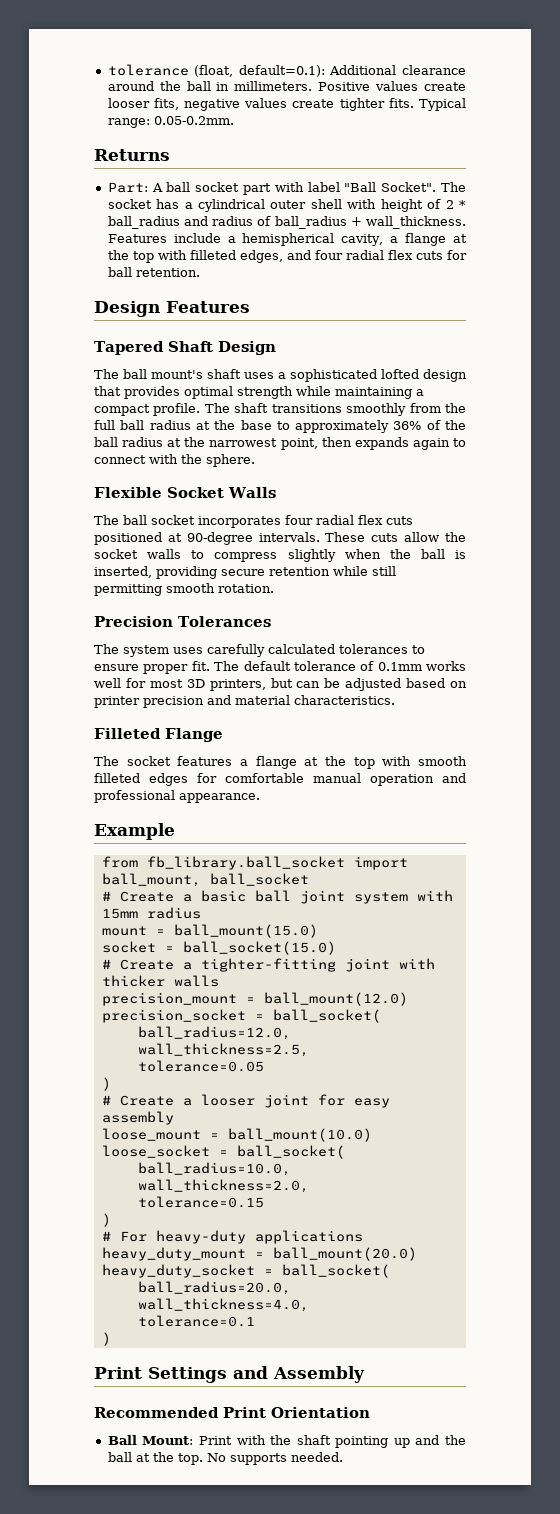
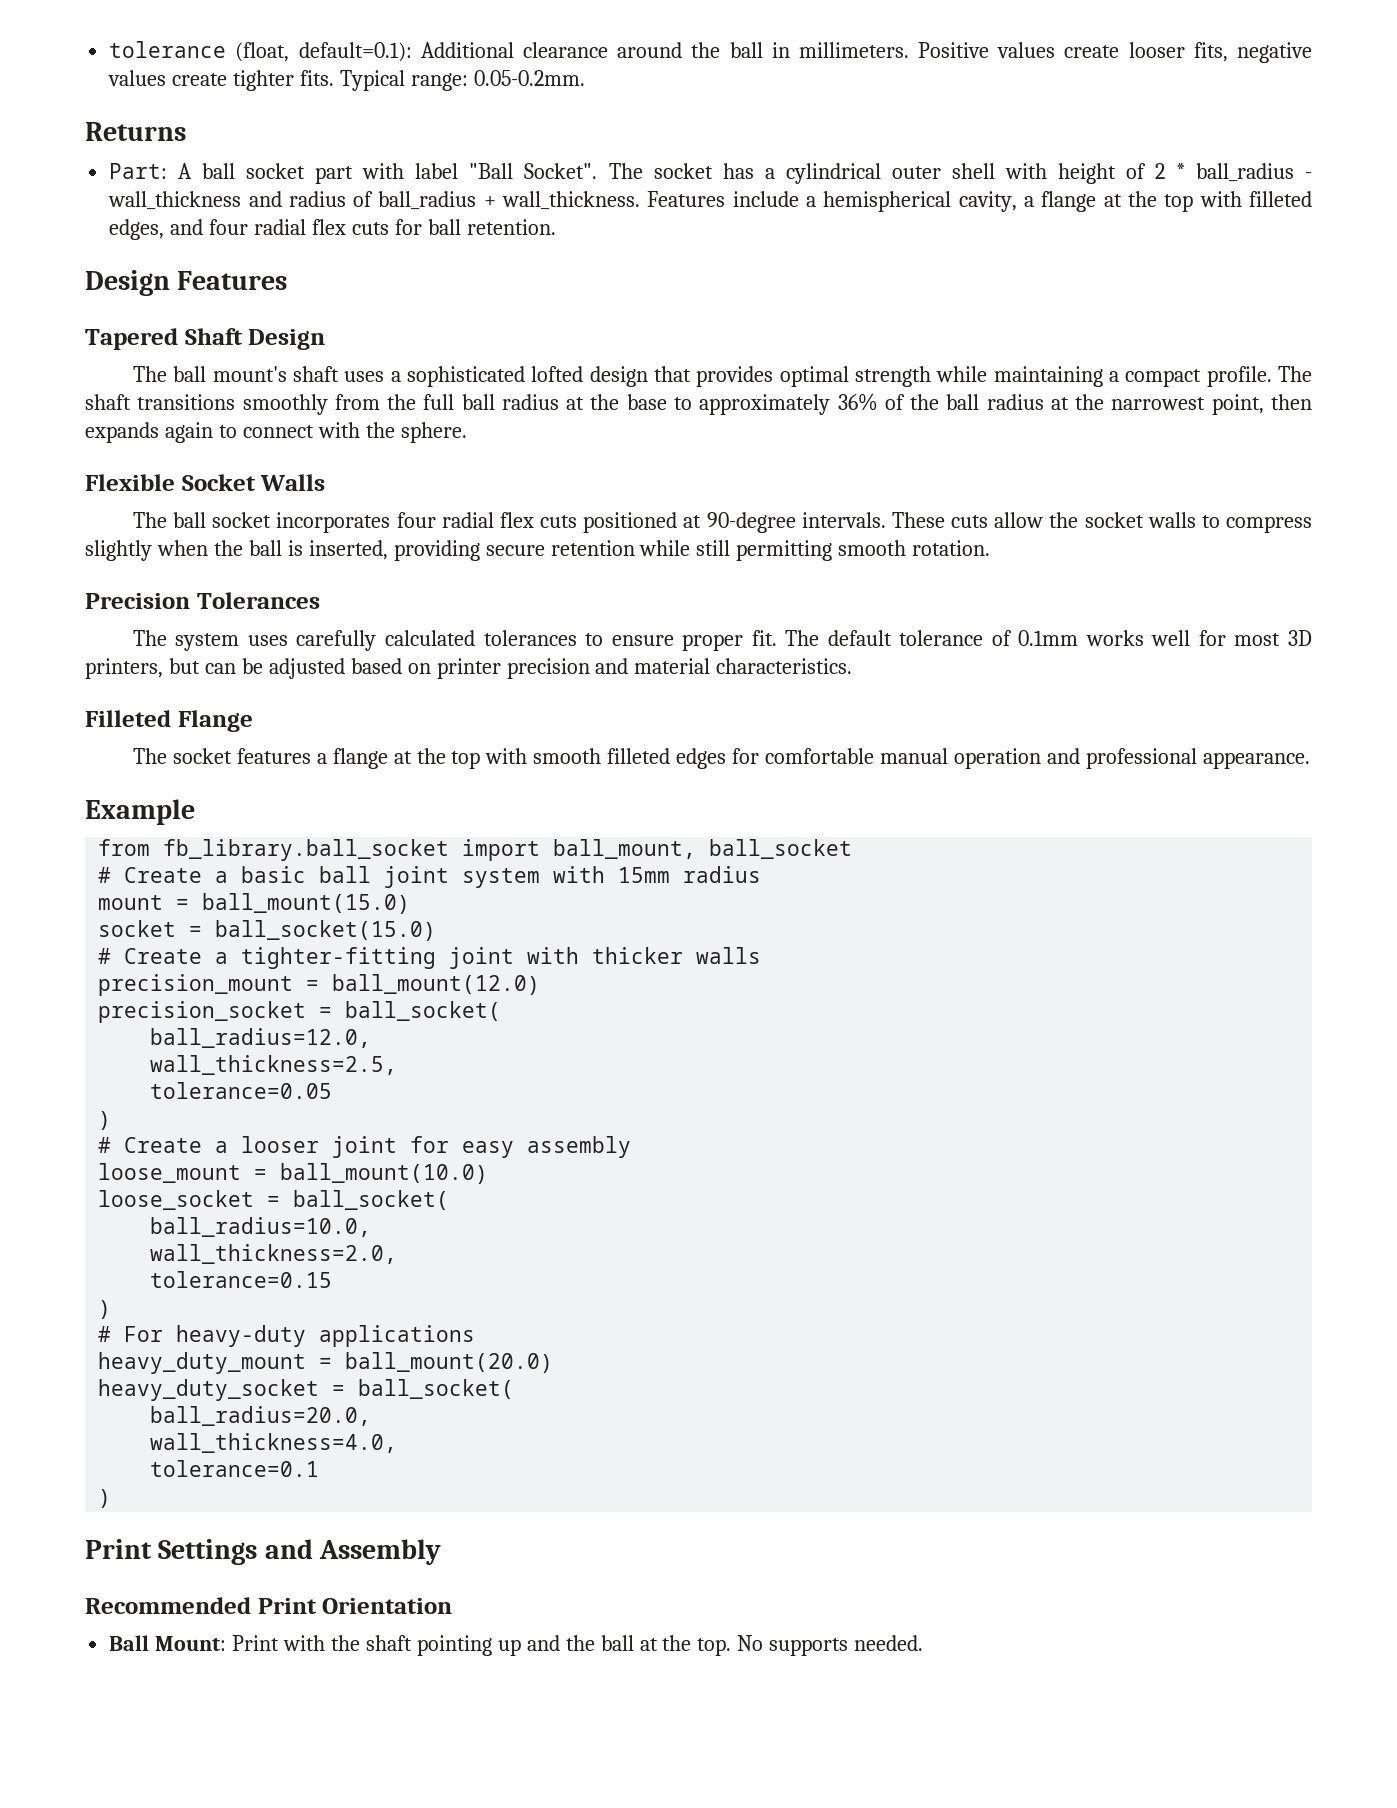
- The socket has a cylindrical outer shell with height of 2 * ball_radius and radius of ball_radius + wall_thickness.
+ The socket has a cylindrical outer shell with height of 2 * ball_radius - wall_thickness and radius of ball_radius + wall_thickness.

